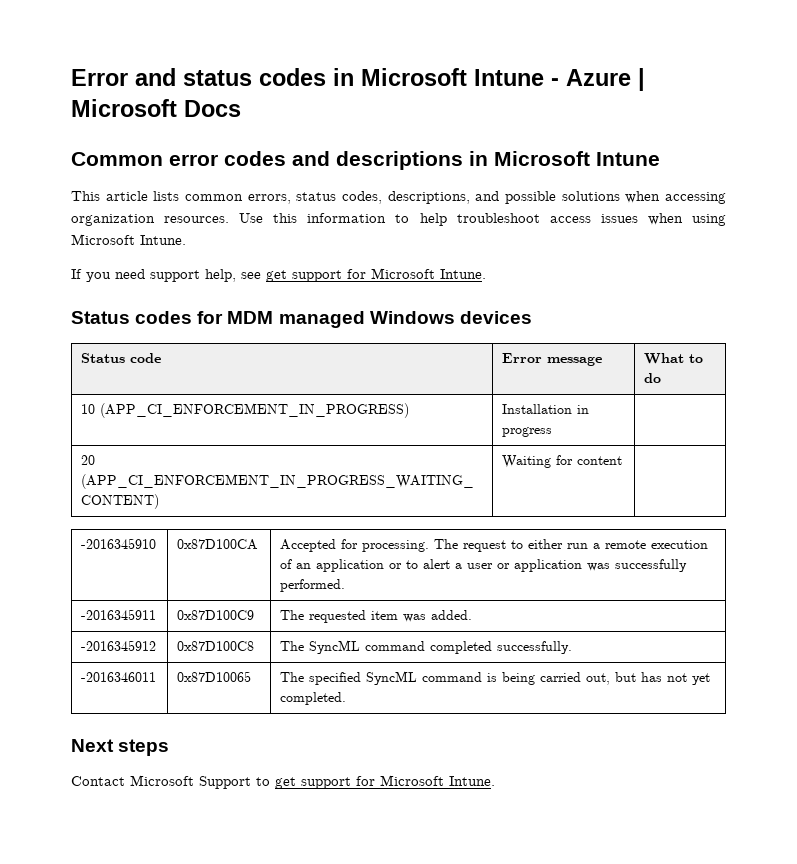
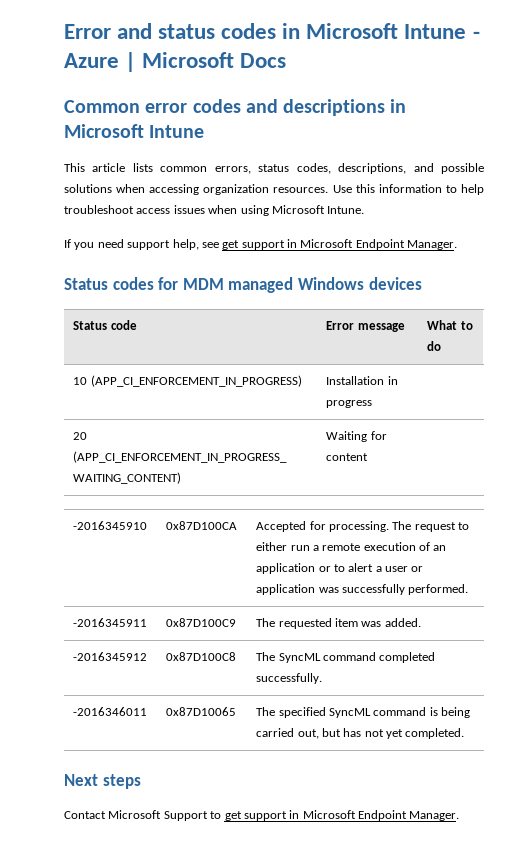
- If you need support help, see get support for Microsoft Intune.
+ If you need support help, see get support in Microsoft Endpoint Manager.
- Contact Microsoft Support to get support for Microsoft Intune.
+ Contact Microsoft Support to get support in Microsoft Endpoint Manager.

